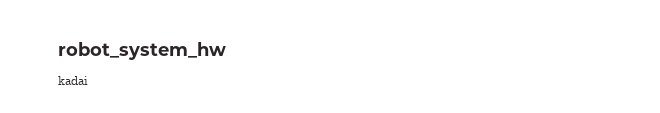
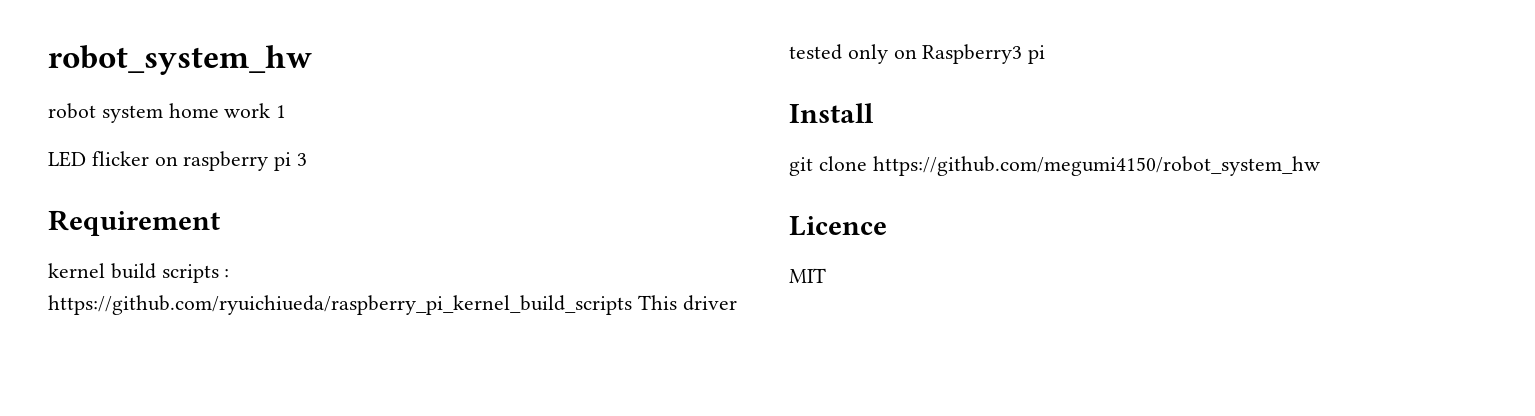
- kadai
+ robot system home work 1
+ LED flicker on raspberry pi 3
+ Requirement
+ kernel build scripts : https://github.com/ryuichiueda/raspberry_pi_kernel_build_scripts This driver tested only on Raspberry3 pi
+ Install
+ git clone https://github.com/megumi4150/robot_system_hw
+ Licence
+ MIT

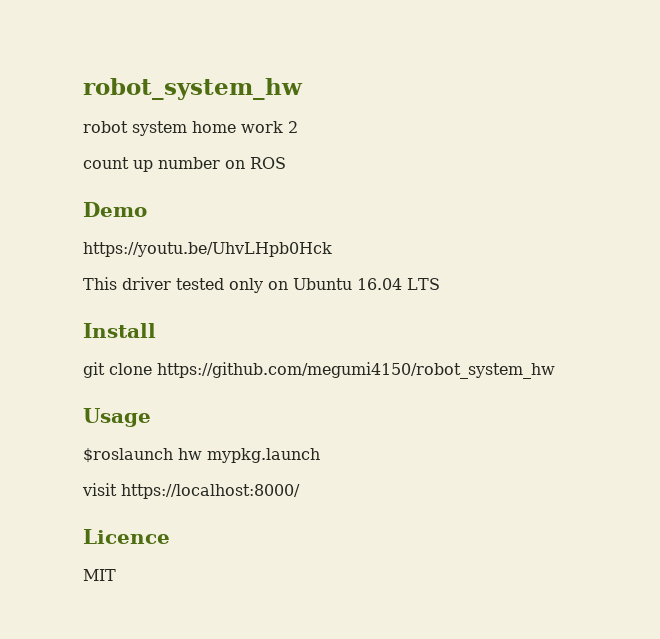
- robot system home work 1
- LED flicker on raspberry pi 3
- Requirement
- kernel build scripts : https://github.com/ryuichiueda/raspberry_pi_kernel_build_scripts This driver tested only on Raspberry3 pi
+ robot system home work 2
+ count up number on ROS
+ Demo
+ https://youtu.be/UhvLHpb0Hck
+ This driver tested only on Ubuntu 16.04 LTS
+ Usage
+ $roslaunch hw mypkg.launch
+ visit https://localhost:8000/

